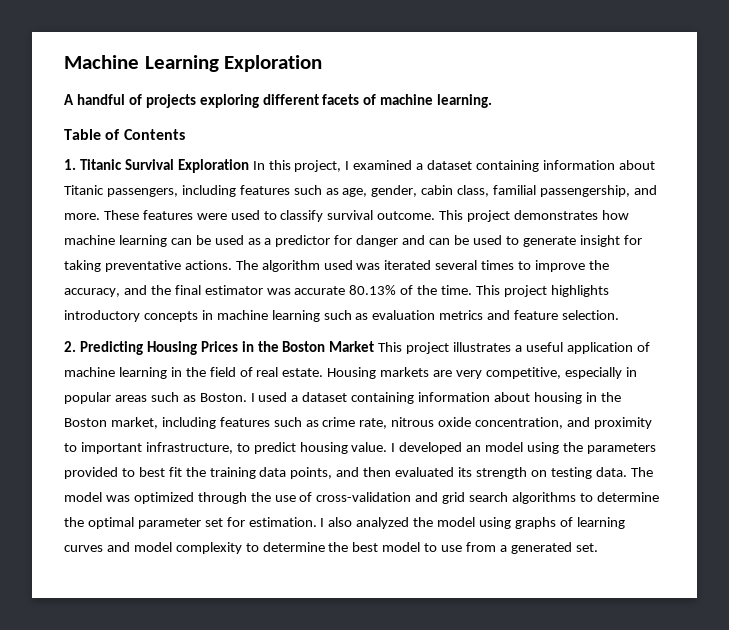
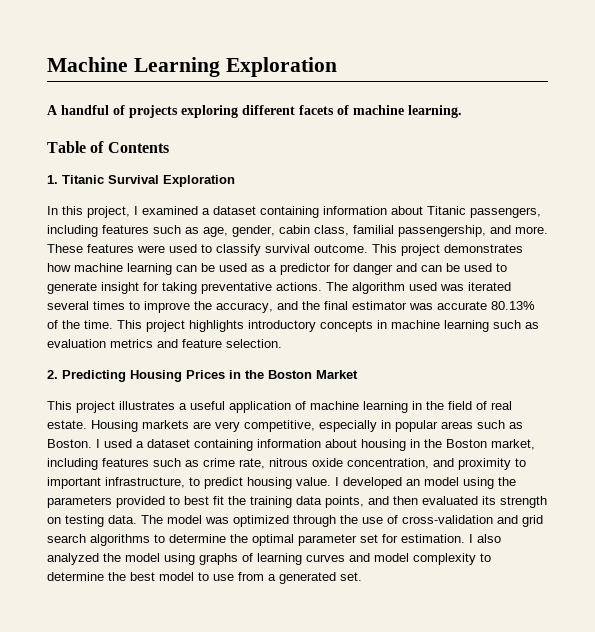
- 1. Titanic Survival Exploration In this project, I examined a dataset containing information about Titanic passengers, including features such as age, gender, cabin class, familial passengership, and more.
+ 1. Titanic Survival Exploration
+ In this project, I examined a dataset containing information about Titanic passengers, including features such as age, gender, cabin class, familial passengership, and more.
- 2. Predicting Housing Prices in the Boston Market This project illustrates a useful application of machine learning in the field of real estate.
+ 2. Predicting Housing Prices in the Boston Market
+ This project illustrates a useful application of machine learning in the field of real estate.

